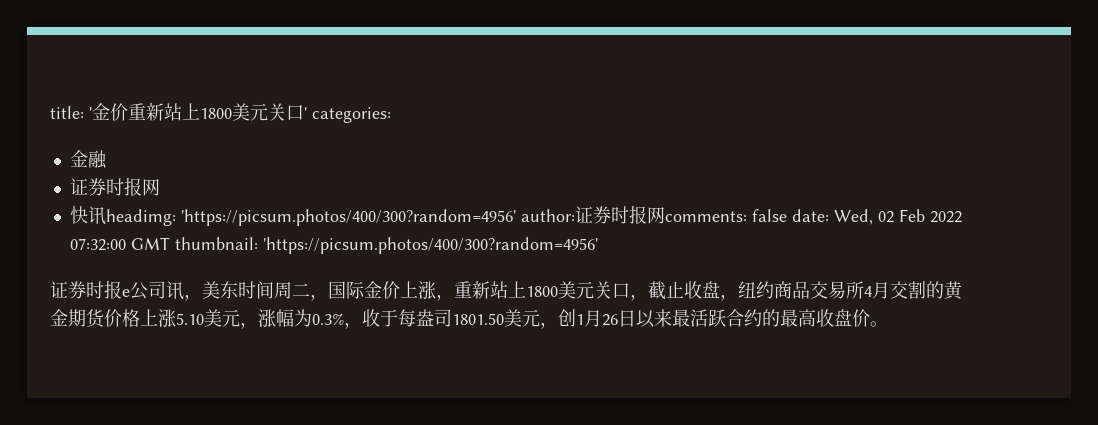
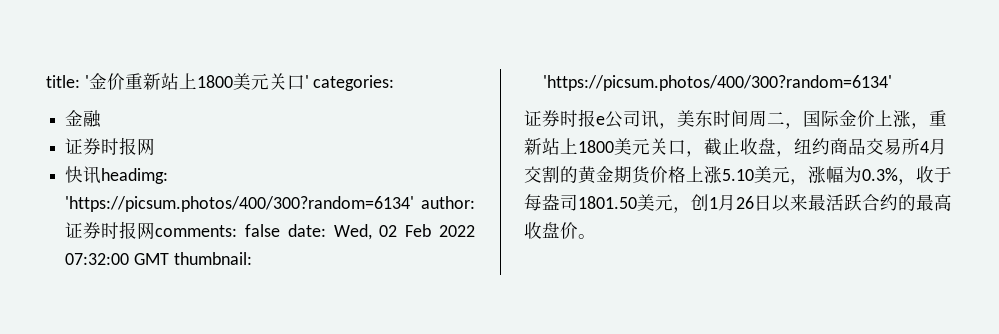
- 快讯headimg: 'https://picsum.photos/400/300?random=4956' author:证券时报网comments: false date: Wed, 02 Feb 2022 07:32:00 GMT thumbnail: 'https://picsum.photos/400/300?random=4956'
+ 快讯headimg: 'https://picsum.photos/400/300?random=6134' author:证券时报网comments: false date: Wed, 02 Feb 2022 07:32:00 GMT thumbnail: 'https://picsum.photos/400/300?random=6134'

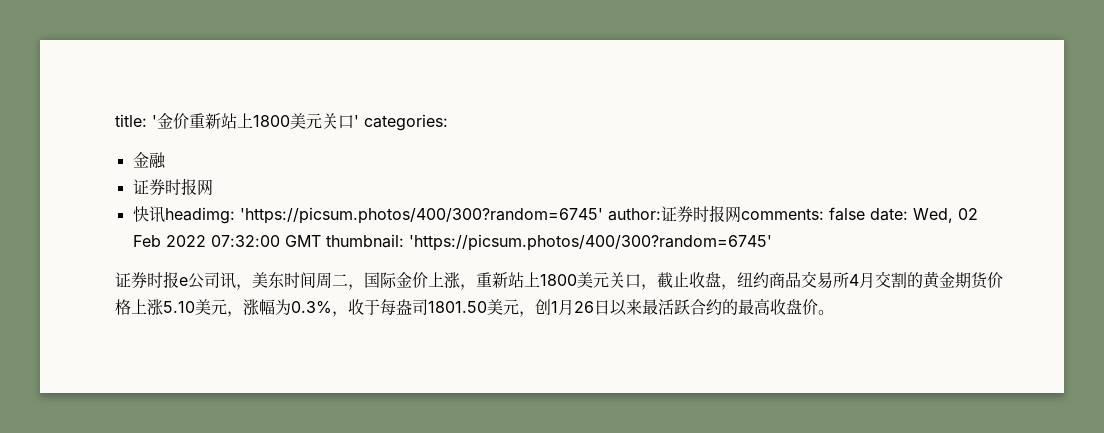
- 快讯headimg: 'https://picsum.photos/400/300?random=6134' author:证券时报网comments: false date: Wed, 02 Feb 2022 07:32:00 GMT thumbnail: 'https://picsum.photos/400/300?random=6134'
+ 快讯headimg: 'https://picsum.photos/400/300?random=6745' author:证券时报网comments: false date: Wed, 02 Feb 2022 07:32:00 GMT thumbnail: 'https://picsum.photos/400/300?random=6745'

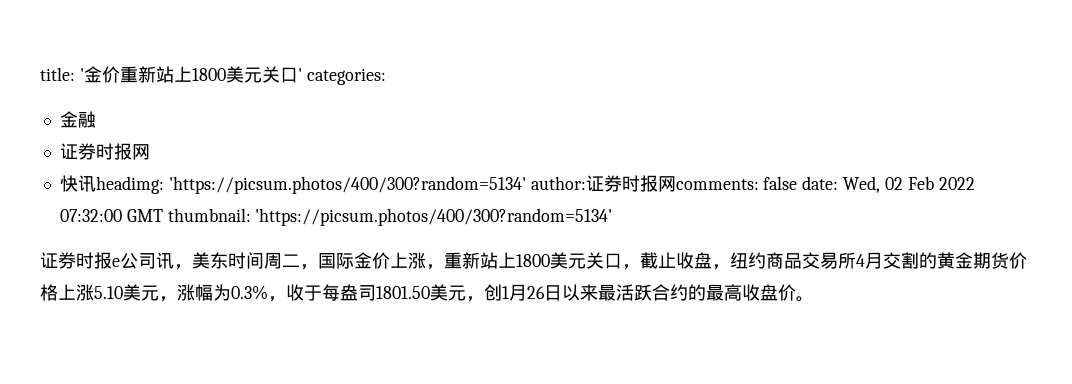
- 快讯headimg: 'https://picsum.photos/400/300?random=6745' author:证券时报网comments: false date: Wed, 02 Feb 2022 07:32:00 GMT thumbnail: 'https://picsum.photos/400/300?random=6745'
+ 快讯headimg: 'https://picsum.photos/400/300?random=5134' author:证券时报网comments: false date: Wed, 02 Feb 2022 07:32:00 GMT thumbnail: 'https://picsum.photos/400/300?random=5134'

